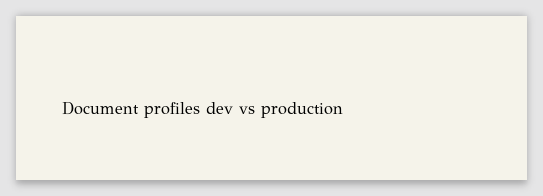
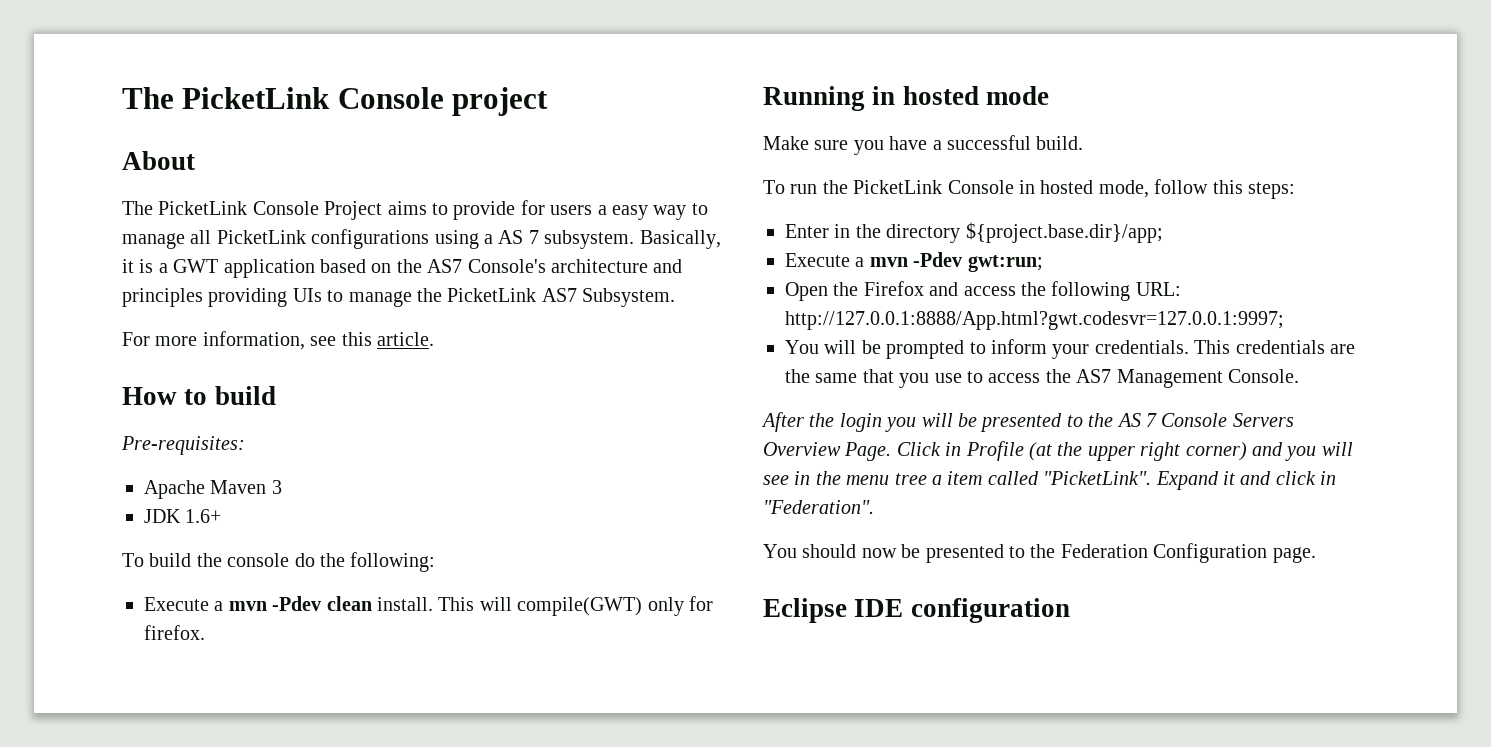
- Document profiles dev vs production
+ The PicketLink Console project
+ About
+ The PicketLink Console Project aims to provide for users a easy way to manage all PicketLink configurations using a AS 7 subsystem. Basically, it is a GWT application based on the AS7 Console's architecture and principles providing UIs to manage the PicketLink AS7 Subsystem.
+ For more information, see this article.
+ How to build
+ Pre-requisites:
+ Apache Maven 3
+ JDK 1.6+
+ To build the console do the following:
+ Execute a mvn -Pdev clean install. This will compile(GWT) only for firefox.
+ Running in hosted mode
+ Make sure you have a successful build.
+ To run the PicketLink Console in hosted mode, follow this steps:
+ Enter in the directory ${project.base.dir}/app;
+ Execute a mvn -Pdev gwt:run;
+ Open the Firefox and access the following URL: http://127.0.0.1:8888/App.html?gwt.codesvr=127.0.0.1:9997;
+ You will be prompted to inform your credentials. This credentials are the same that you use to access the AS7 Management Console.
+ After the login you will be presented to the AS 7 Console Servers Overview Page. Click in Profile (at the upper right corner) and you will see in the menu tree a item called "PicketLink". Expand it and click in "Federation".
+ You should now be presented to the Federation Configuration page.
+ Eclipse IDE configuration

